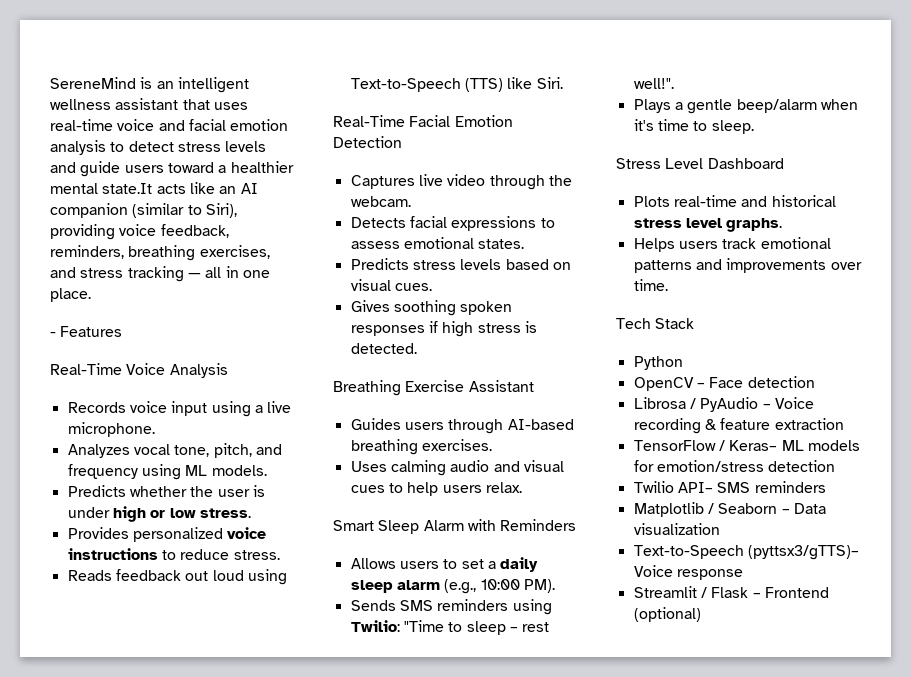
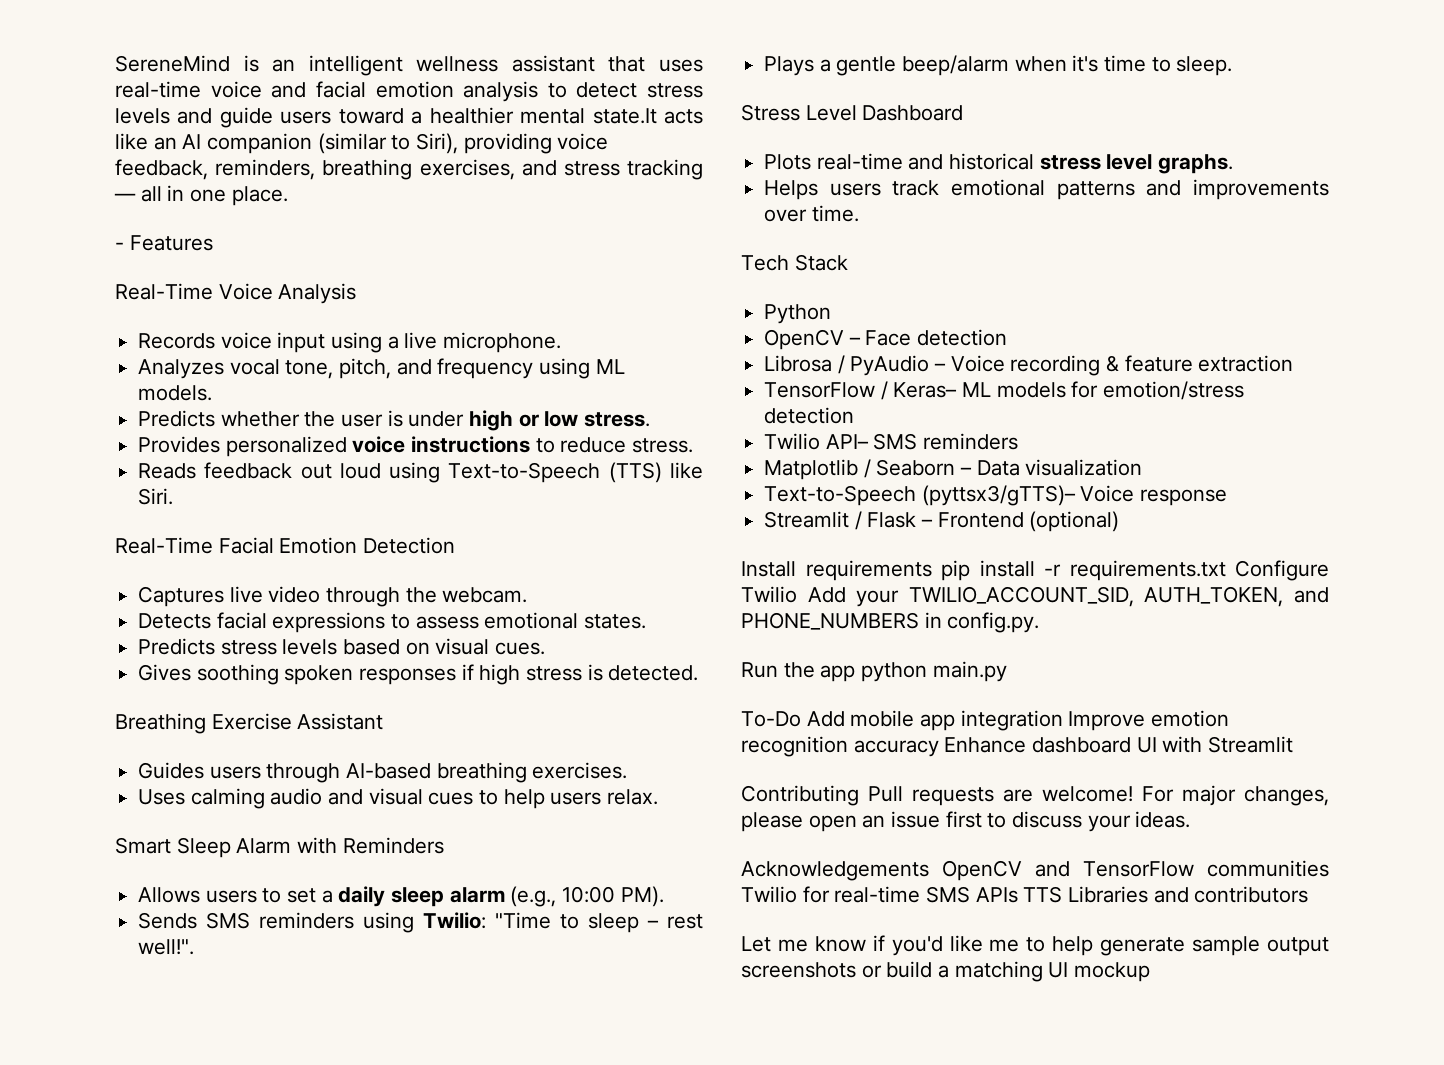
+ Install requirements pip install -r requirements.txt Configure Twilio Add your TWILIO_ACCOUNT_SID, AUTH_TOKEN, and PHONE_NUMBERS in config.py.
+ Run the app python main.py
+ To-Do Add mobile app integration Improve emotion recognition accuracy Enhance dashboard UI with Streamlit
+ Contributing Pull requests are welcome! For major changes, please open an issue first to discuss your ideas.
+ Acknowledgements OpenCV and TensorFlow communities Twilio for real-time SMS APIs TTS Libraries and contributors
+ Let me know if you'd like me to help generate sample output screenshots or build a matching UI mockup

